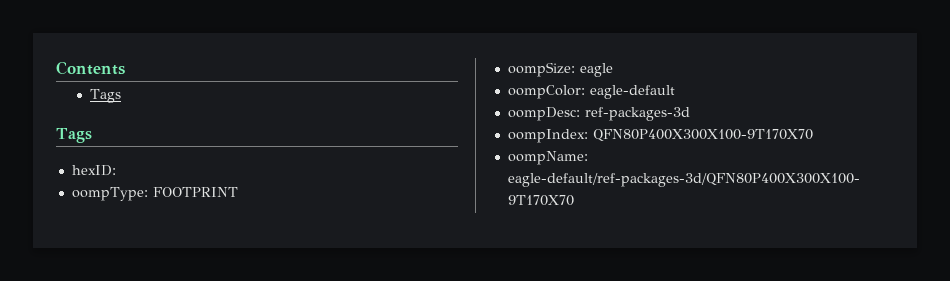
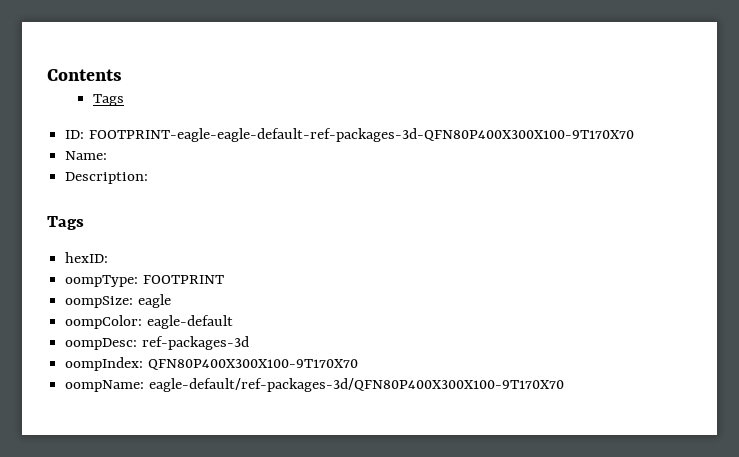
+ ID: FOOTPRINT-eagle-eagle-default-ref-packages-3d-QFN80P400X300X100-9T170X70
+ Name:
+ Description:

